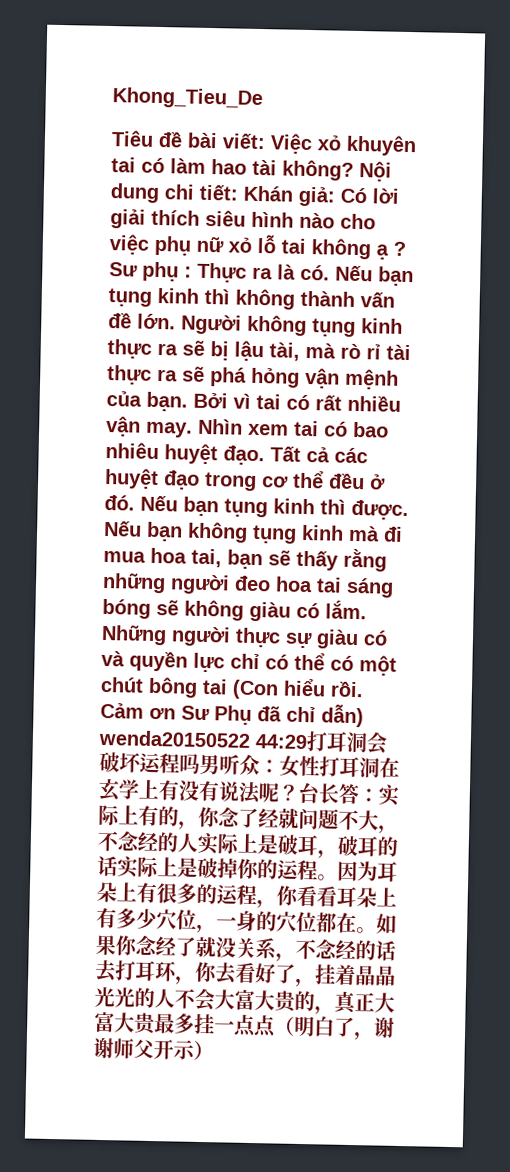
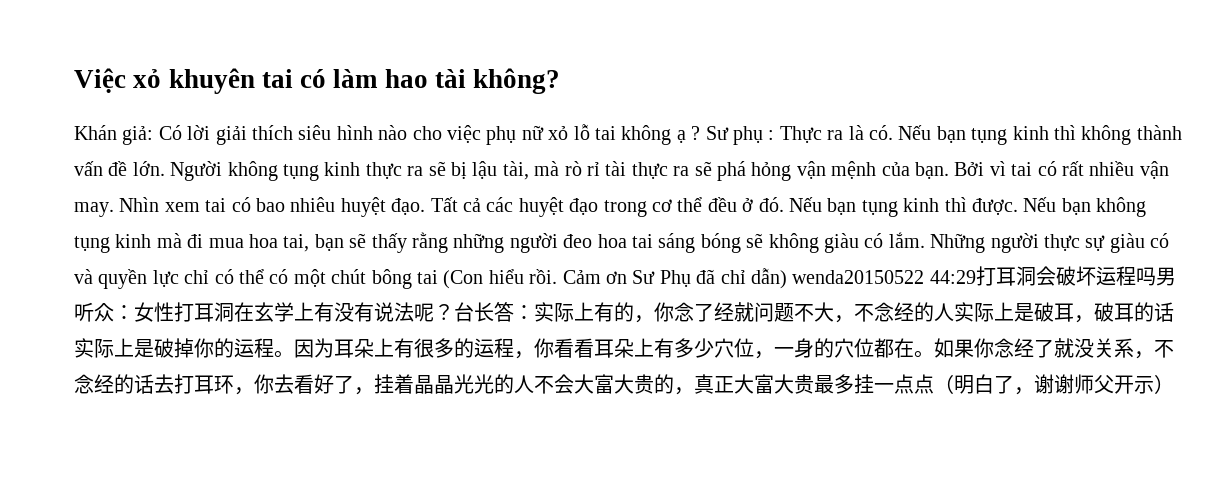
- Khong_Tieu_De
- Tiêu đề bài viết: Việc xỏ khuyên tai có làm hao tài không? Nội dung chi tiết: Khán giả: Có lời giải thích siêu hình nào cho việc phụ nữ xỏ lỗ tai không ạ ?
+ Việc xỏ khuyên tai có làm hao tài không?
+ Khán giả: Có lời giải thích siêu hình nào cho việc phụ nữ xỏ lỗ tai không ạ ?

